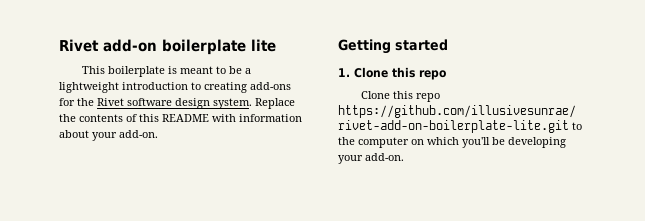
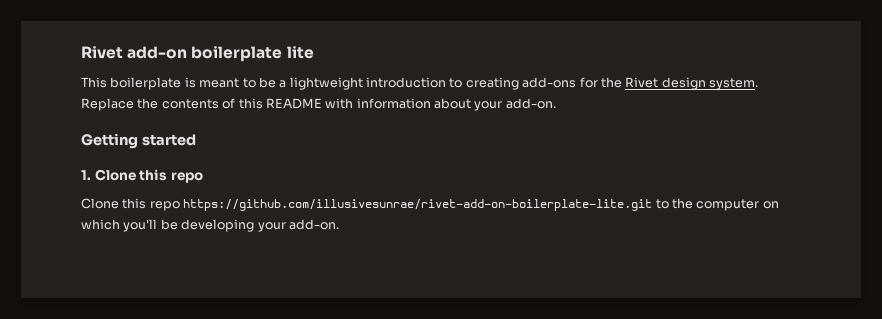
- This boilerplate is meant to be a lightweight introduction to creating add-ons for the Rivet software design system.
+ This boilerplate is meant to be a lightweight introduction to creating add-ons for the Rivet design system.

